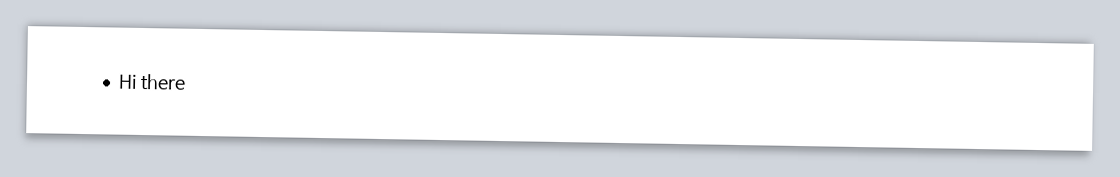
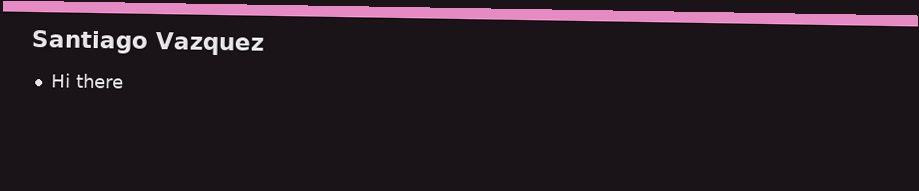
+ Santiago Vazquez

